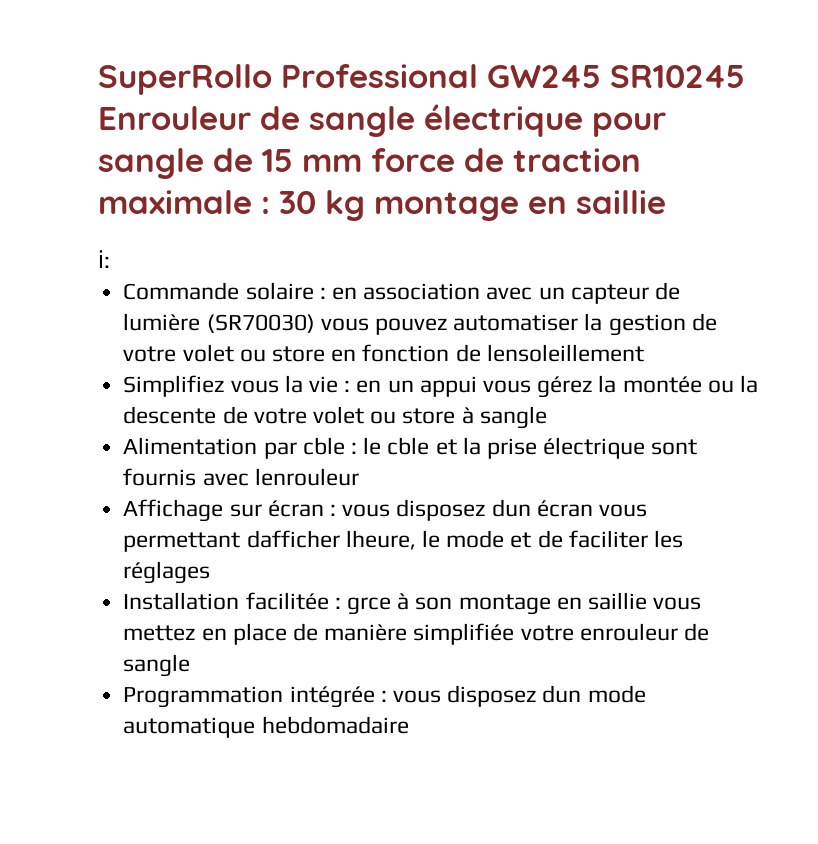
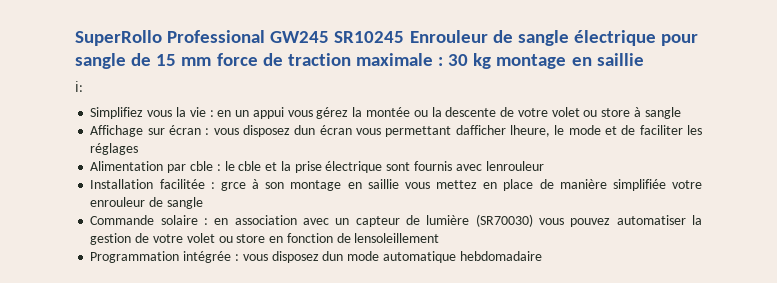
+ Simplifiez vous la vie : en un appui vous gérez la montée ou la descente de votre volet ou store à sangle
+ Affichage sur écran : vous disposez dun écran vous permettant dafficher lheure, le mode et de faciliter les réglages
+ Alimentation par cble : le cble et la prise électrique sont fournis avec lenrouleur
+ Installation facilitée : grce à son montage en saillie vous mettez en place de manière simplifiée votre enrouleur de sangle
- Simplifiez vous la vie : en un appui vous gérez la montée ou la descente de votre volet ou store à sangle
- Alimentation par cble : le cble et la prise électrique sont fournis avec lenrouleur
- Affichage sur écran : vous disposez dun écran vous permettant dafficher lheure, le mode et de faciliter les réglages
- Installation facilitée : grce à son montage en saillie vous mettez en place de manière simplifiée votre enrouleur de sangle

